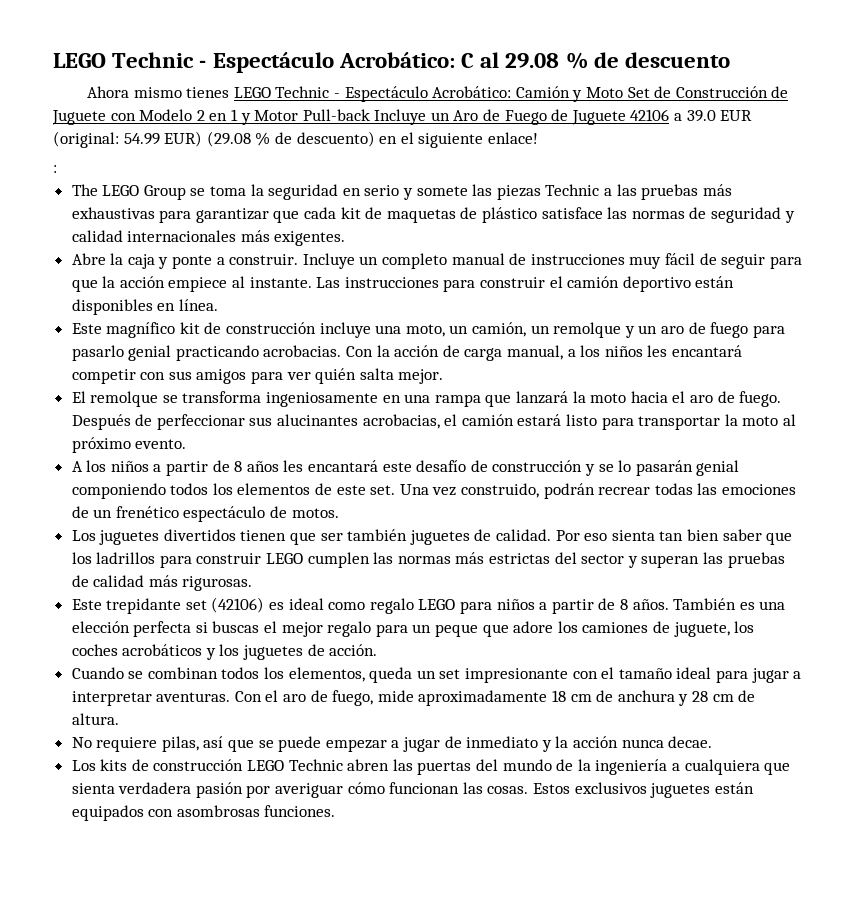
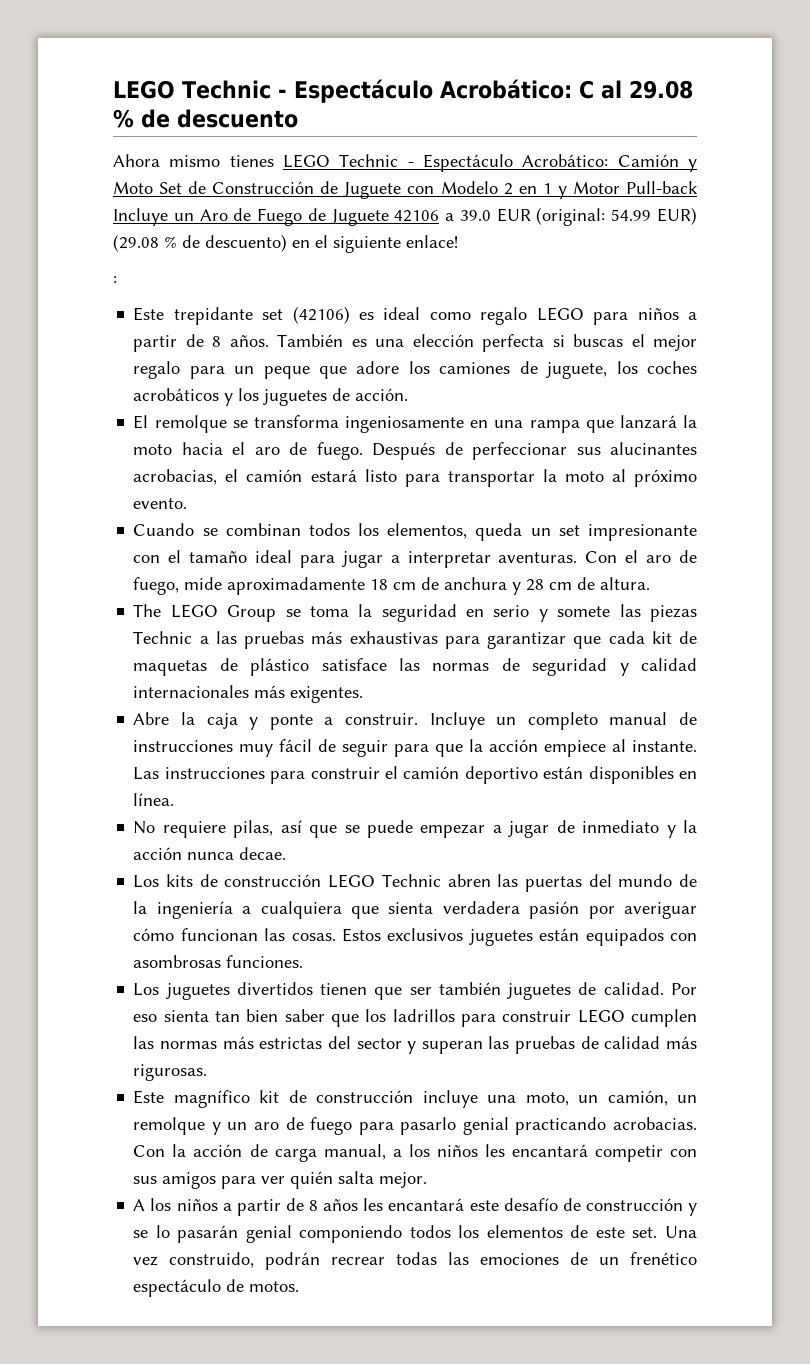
+ Este trepidante set (42106) es ideal como regalo LEGO para niños a partir de 8 años. También es una elección perfecta si buscas el mejor regalo para un peque que adore los camiones de juguete, los coches acrobáticos y los juguetes de acción.
+ El remolque se transforma ingeniosamente en una rampa que lanzará la moto hacia el aro de fuego. Después de perfeccionar sus alucinantes acrobacias, el camión estará listo para transportar la moto al próximo evento.
+ Cuando se combinan todos los elementos, queda un set impresionante con el tamaño ideal para jugar a interpretar aventuras. Con el aro de fuego, mide aproximadamente 18 cm de anchura y 28 cm de altura.
- Este magnífico kit de construcción incluye una moto, un camión, un remolque y un aro de fuego para pasarlo genial practicando acrobacias. Con la acción de carga manual, a los niños les encantará competir con sus amigos para ver quién salta mejor.
- El remolque se transforma ingeniosamente en una rampa que lanzará la moto hacia el aro de fuego. Después de perfeccionar sus alucinantes acrobacias, el camión estará listo para transportar la moto al próximo evento.
- A los niños a partir de 8 años les encantará este desafío de construcción y se lo pasarán genial componiendo todos los elementos de este set. Una vez construido, podrán recrear todas las emociones de un frenético espectáculo de motos.
- Los juguetes divertidos tienen que ser también juguetes de calidad. Por eso sienta tan bien saber que los ladrillos para construir LEGO cumplen las normas más estrictas del sector y superan las pruebas de calidad más rigurosas.
- Este trepidante set (42106) es ideal como regalo LEGO para niños a partir de 8 años. También es una elección perfecta si buscas el mejor regalo para un peque que adore los camiones de juguete, los coches acrobáticos y los juguetes de acción.
- Cuando se combinan todos los elementos, queda un set impresionante con el tamaño ideal para jugar a interpretar aventuras. Con el aro de fuego, mide aproximadamente 18 cm de anchura y 28 cm de altura.
+ Los juguetes divertidos tienen que ser también juguetes de calidad. Por eso sienta tan bien saber que los ladrillos para construir LEGO cumplen las normas más estrictas del sector y superan las pruebas de calidad más rigurosas.
+ Este magnífico kit de construcción incluye una moto, un camión, un remolque y un aro de fuego para pasarlo genial practicando acrobacias. Con la acción de carga manual, a los niños les encantará competir con sus amigos para ver quién salta mejor.
+ A los niños a partir de 8 años les encantará este desafío de construcción y se lo pasarán genial componiendo todos los elementos de este set. Una vez construido, podrán recrear todas las emociones de un frenético espectáculo de motos.

